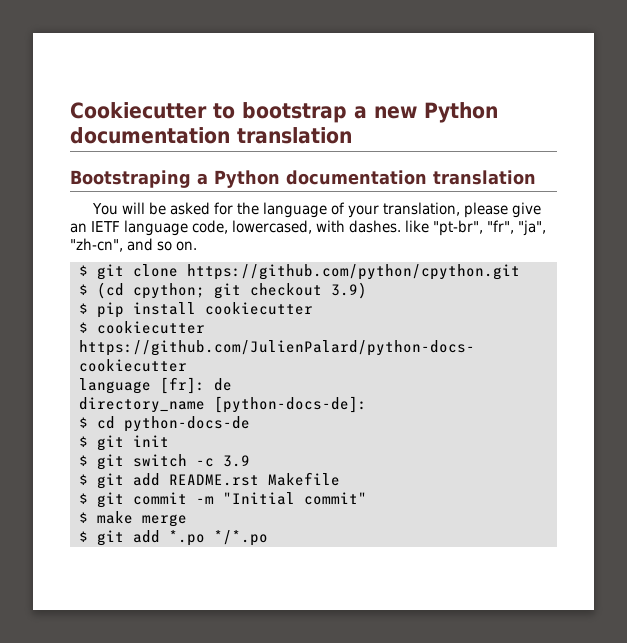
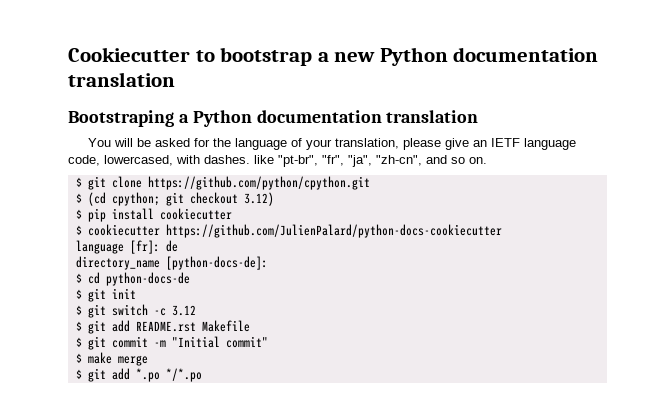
- $ (cd cpython; git checkout 3.9)
+ $ (cd cpython; git checkout 3.12)
- $ git switch -c 3.9
+ $ git switch -c 3.12

